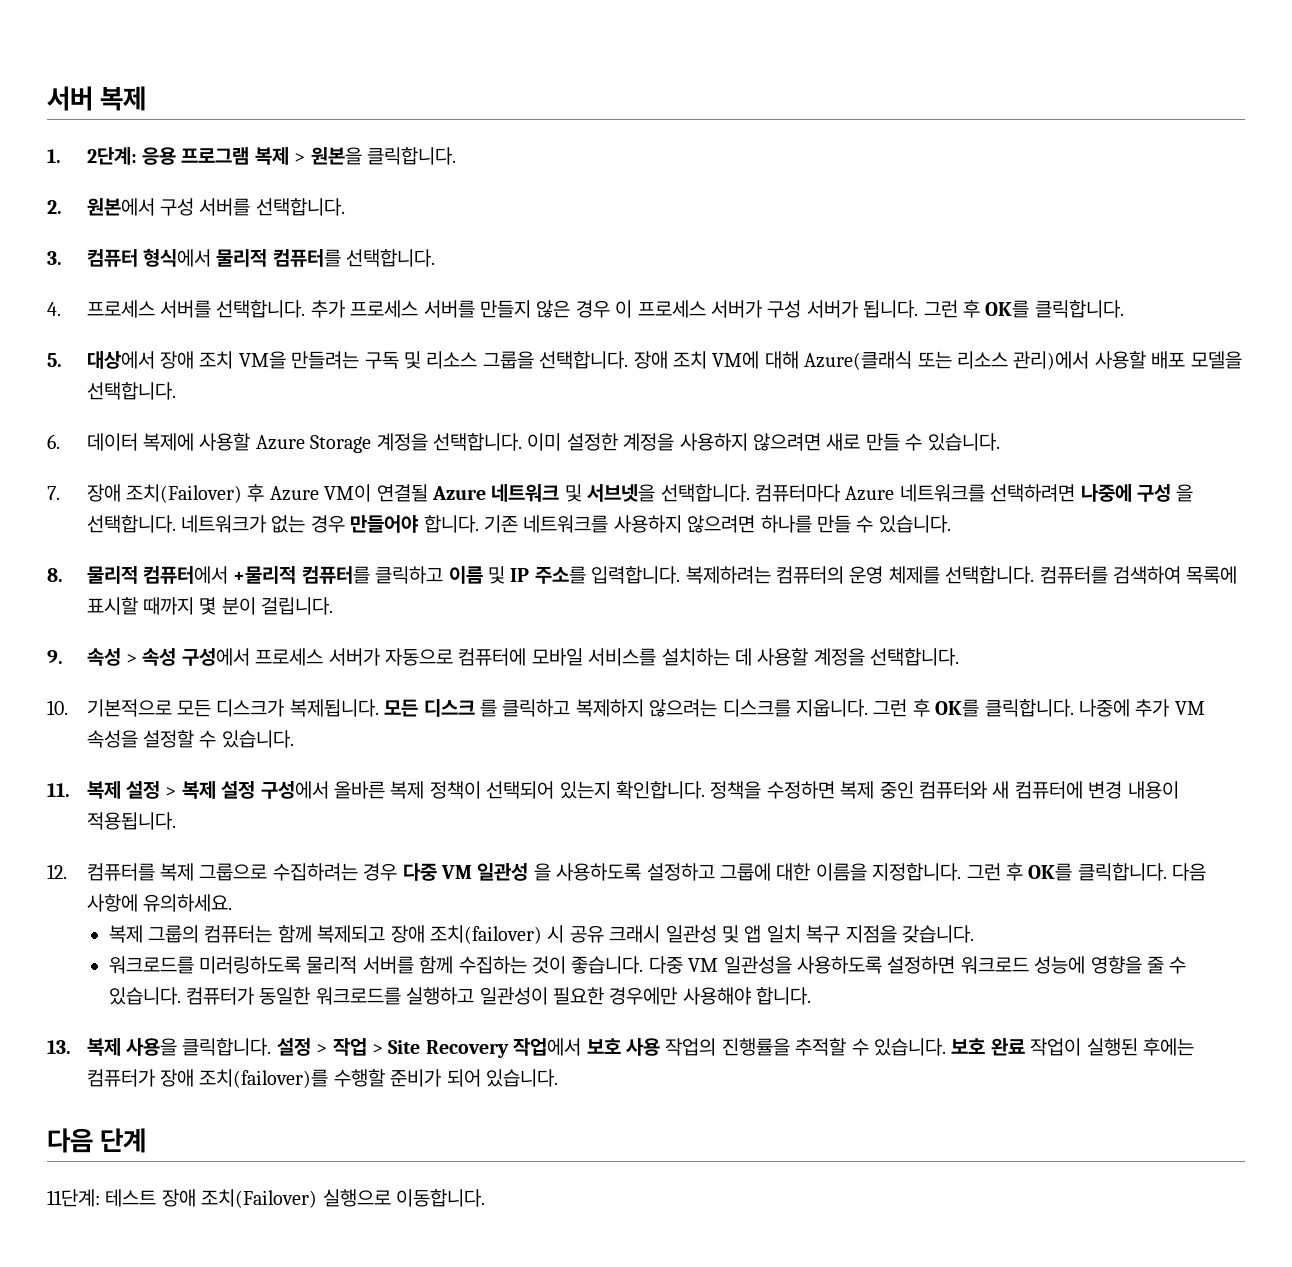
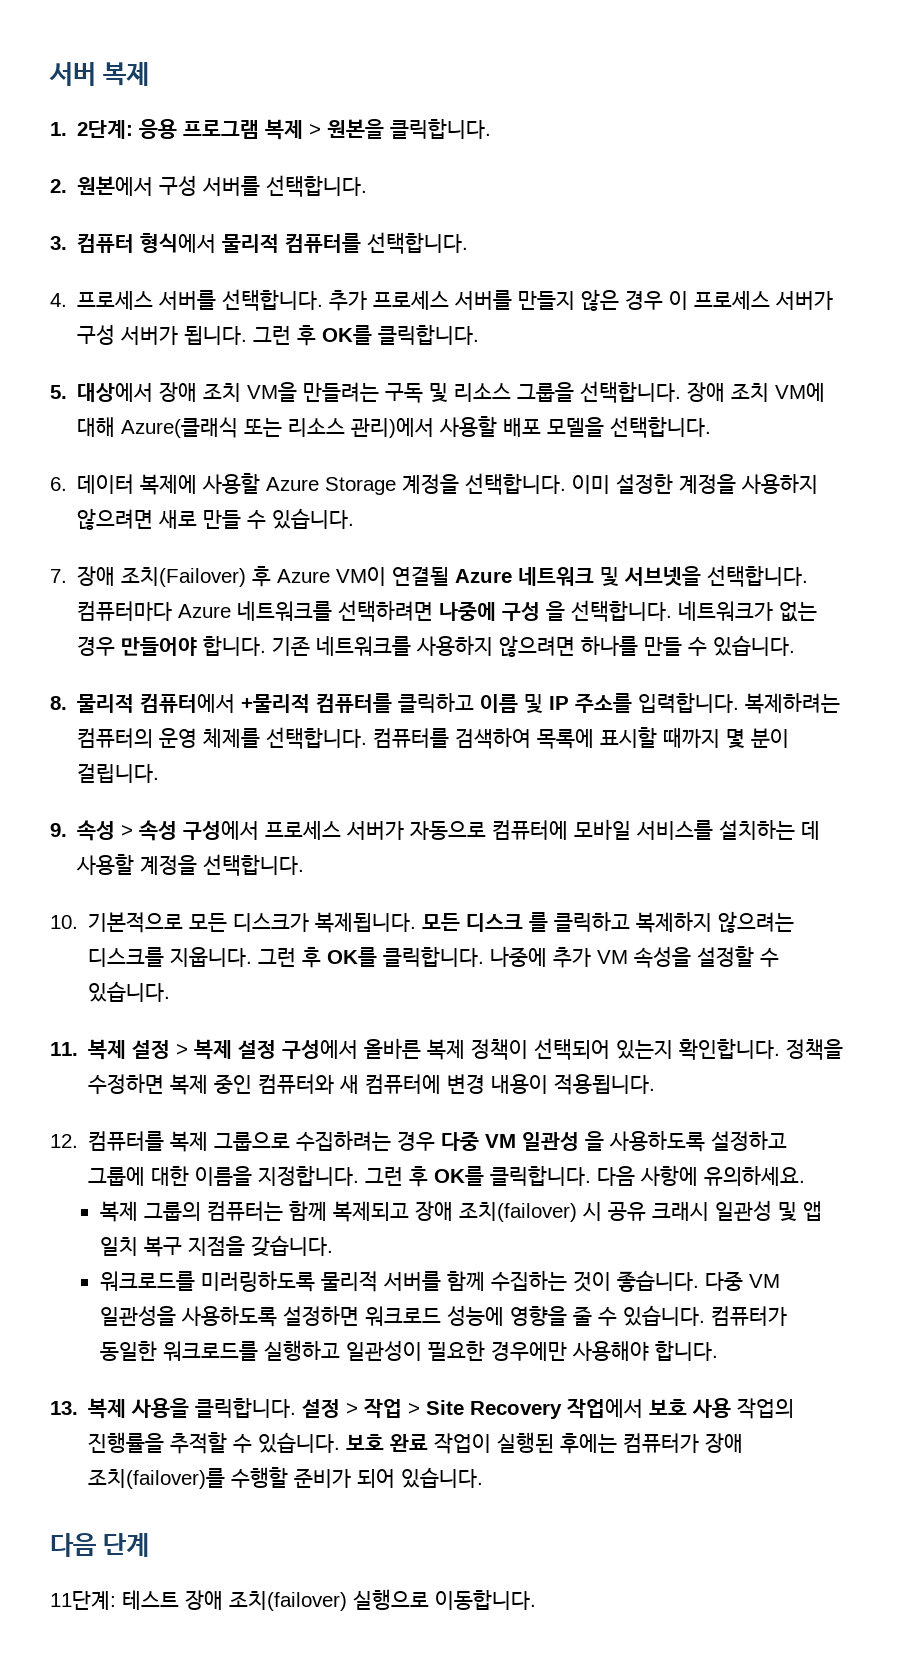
- 11단계: 테스트 장애 조치(Failover) 실행으로 이동합니다.
+ 11단계: 테스트 장애 조치(failover) 실행으로 이동합니다.

